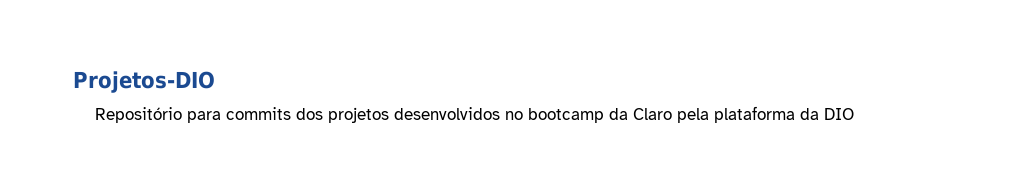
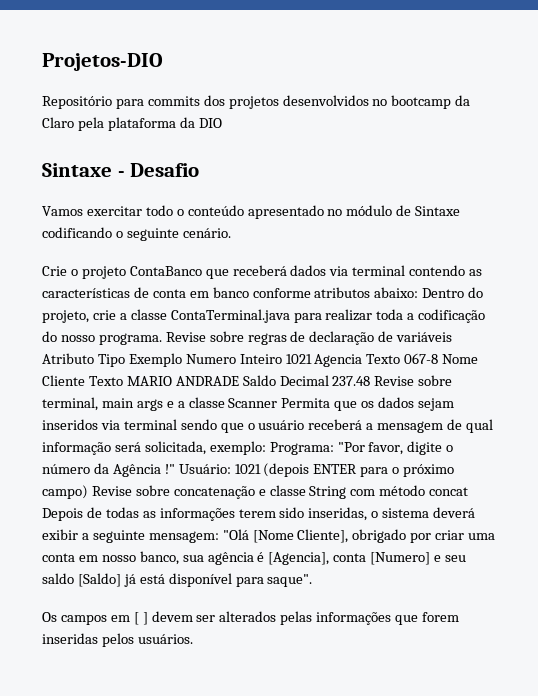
+ Sintaxe - Desafio
+ Vamos exercitar todo o conteúdo apresentado no módulo de Sintaxe codificando o seguinte cenário.
+ Crie o projeto ContaBanco que receberá dados via terminal contendo as características de conta em banco conforme atributos abaixo: Dentro do projeto, crie a classe ContaTerminal.java para realizar toda a codificação do nosso programa. Revise sobre regras de declaração de variáveis Atributo Tipo Exemplo Numero Inteiro 1021 Agencia Texto 067-8 Nome Cliente Texto MARIO ANDRADE Saldo Decimal 237.48 Revise sobre terminal, main args e a classe Scanner Permita que os dados sejam inseridos via terminal sendo que o usuário receberá a mensagem de qual informação será solicitada, exemplo: Programa: "Por favor, digite o número da Agência !" Usuário: 1021 (depois ENTER para o próximo campo) Revise sobre concatenação e classe String com método concat Depois de todas as informações terem sido inseridas, o sistema deverá exibir a seguinte mensagem: "Olá [Nome Cliente], obrigado por criar uma conta em nosso banco, sua agência é [Agencia], conta [Numero] e seu saldo [Saldo] já está disponível para saque".
+ Os campos em [ ] devem ser alterados pelas informações que forem inseridas pelos usuários.

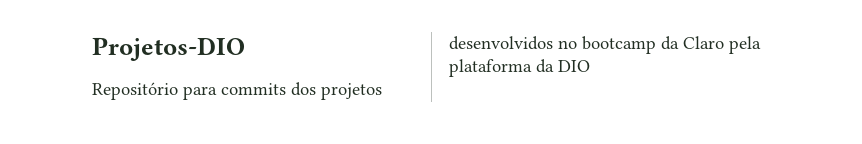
- Sintaxe - Desafio
- Vamos exercitar todo o conteúdo apresentado no módulo de Sintaxe codificando o seguinte cenário.
- Crie o projeto ContaBanco que receberá dados via terminal contendo as características de conta em banco conforme atributos abaixo: Dentro do projeto, crie a classe ContaTerminal.java para realizar toda a codificação do nosso programa. Revise sobre regras de declaração de variáveis Atributo Tipo Exemplo Numero Inteiro 1021 Agencia Texto 067-8 Nome Cliente Texto MARIO ANDRADE Saldo Decimal 237.48 Revise sobre terminal, main args e a classe Scanner Permita que os dados sejam inseridos via terminal sendo que o usuário receberá a mensagem de qual informação será solicitada, exemplo: Programa: "Por favor, digite o número da Agência !" Usuário: 1021 (depois ENTER para o próximo campo) Revise sobre concatenação e classe String com método concat Depois de todas as informações terem sido inseridas, o sistema deverá exibir a seguinte mensagem: "Olá [Nome Cliente], obrigado por criar uma conta em nosso banco, sua agência é [Agencia], conta [Numero] e seu saldo [Saldo] já está disponível para saque".
- Os campos em [ ] devem ser alterados pelas informações que forem inseridas pelos usuários.

